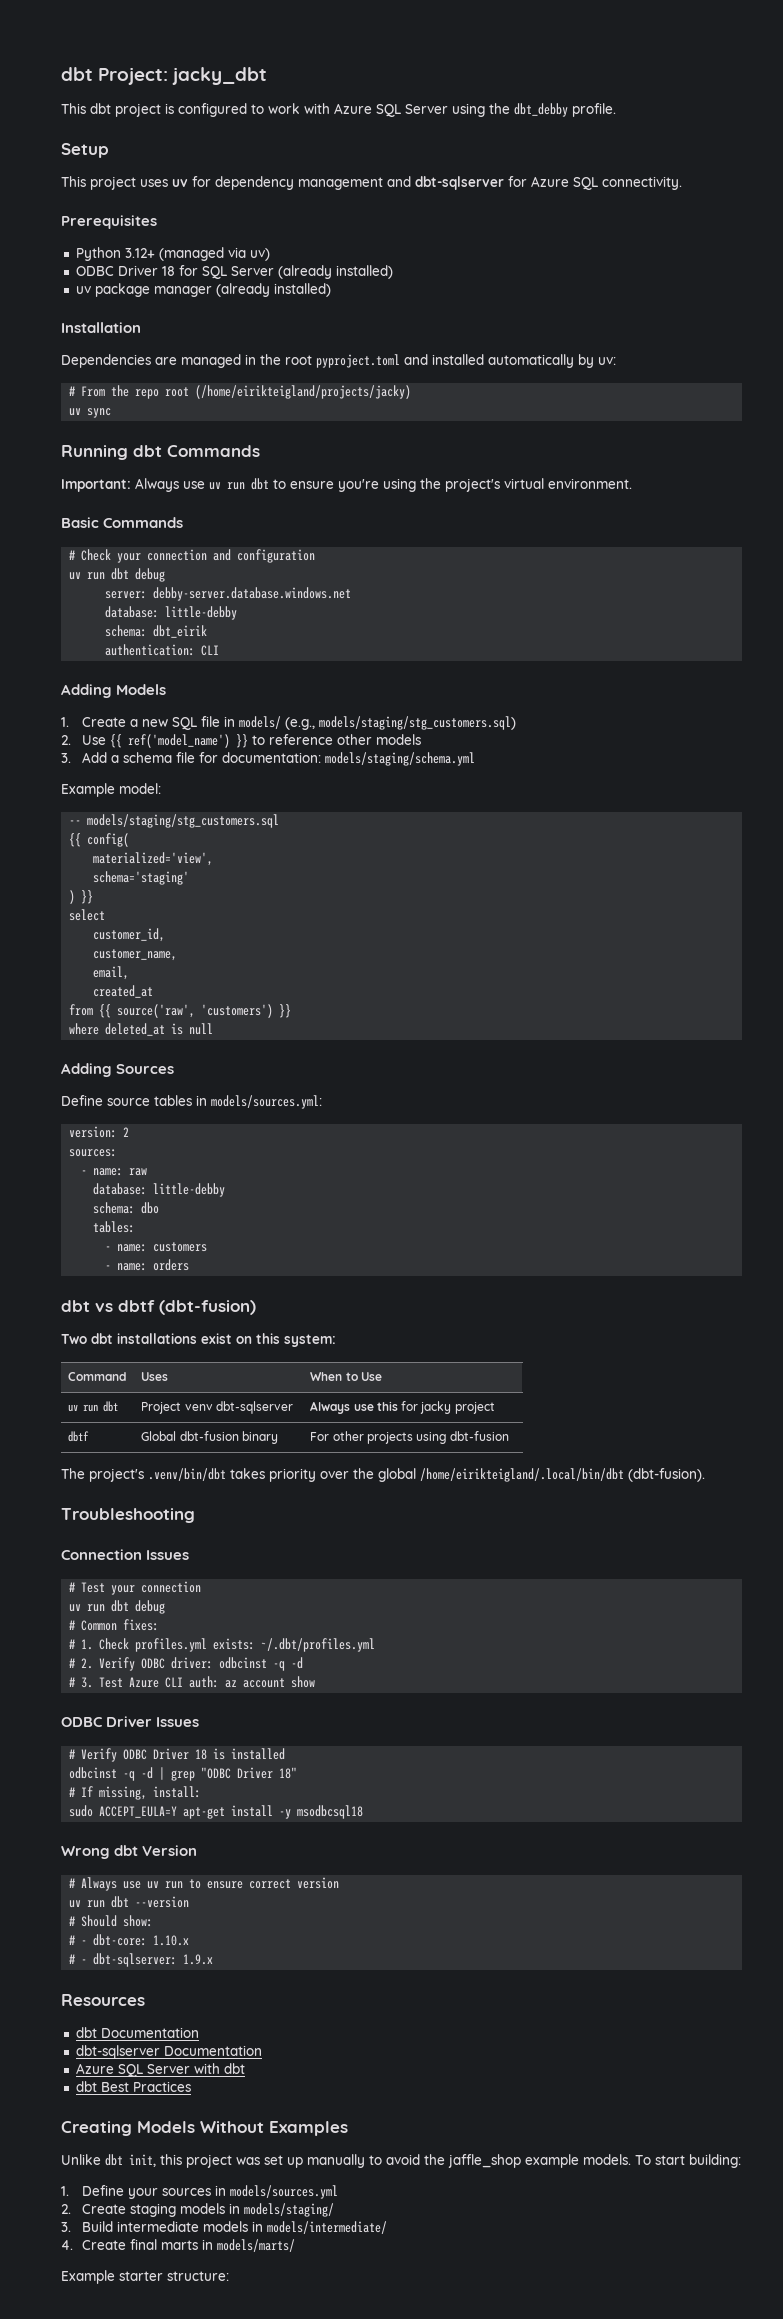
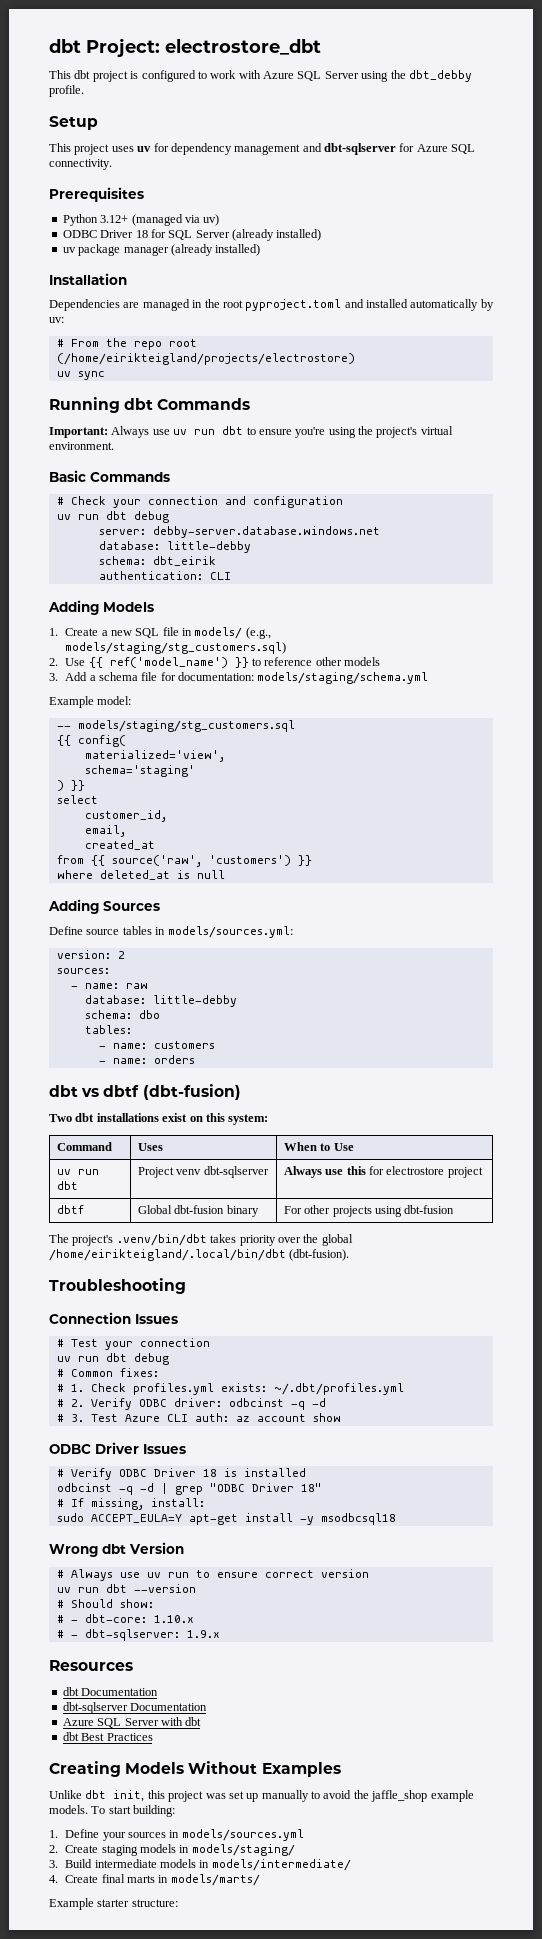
- dbt Project: jacky_dbt
+ dbt Project: electrostore_dbt
- # From the repo root (/home/eirikteigland/projects/jacky)
+ # From the repo root (/home/eirikteigland/projects/electrostore)
- customer_name,
- uv run dbt | Project venv dbt-sqlserver | Always use this for jacky project
+ uv run dbt | Project venv dbt-sqlserver | Always use this for electrostore project

